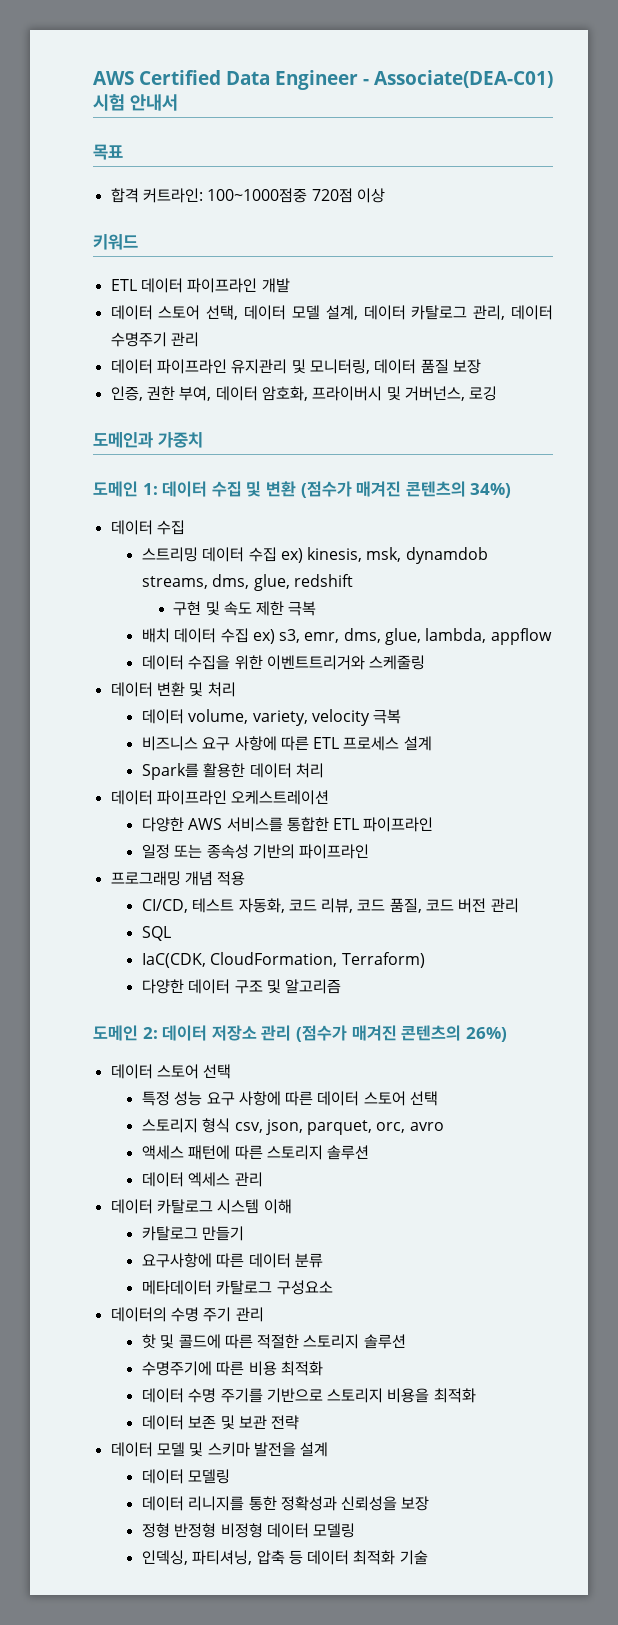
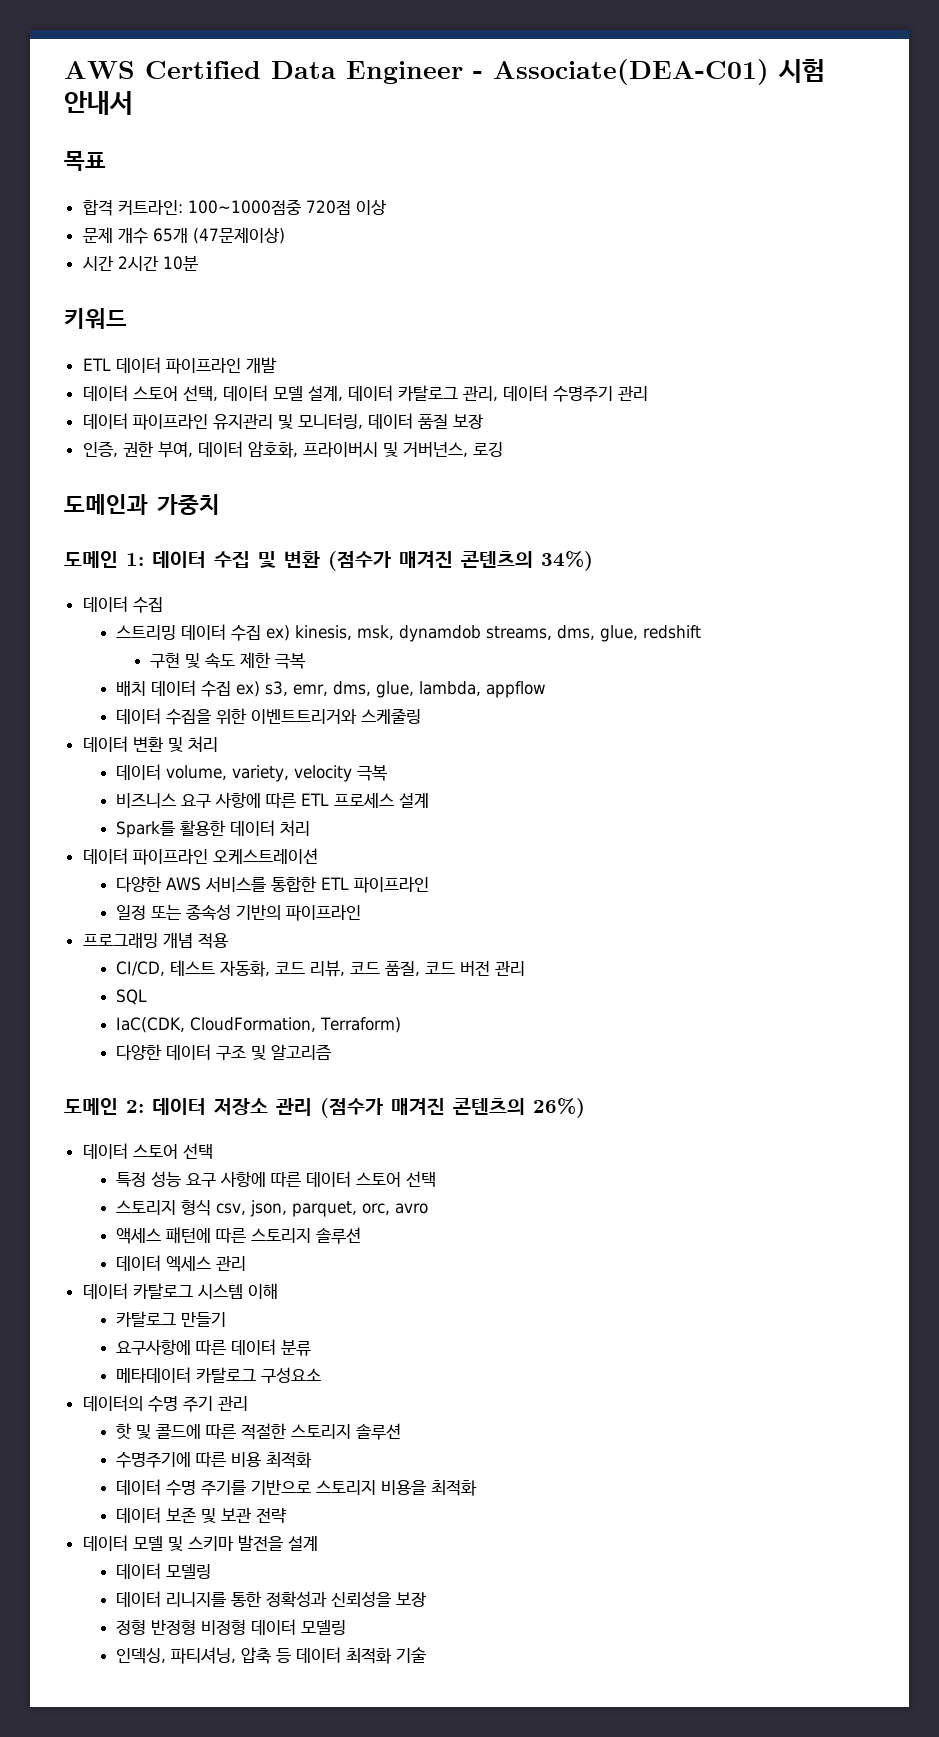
+ 문제 개수 65개 (47문제이상)
+ 시간 2시간 10분

